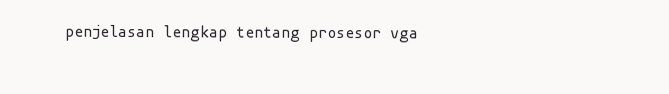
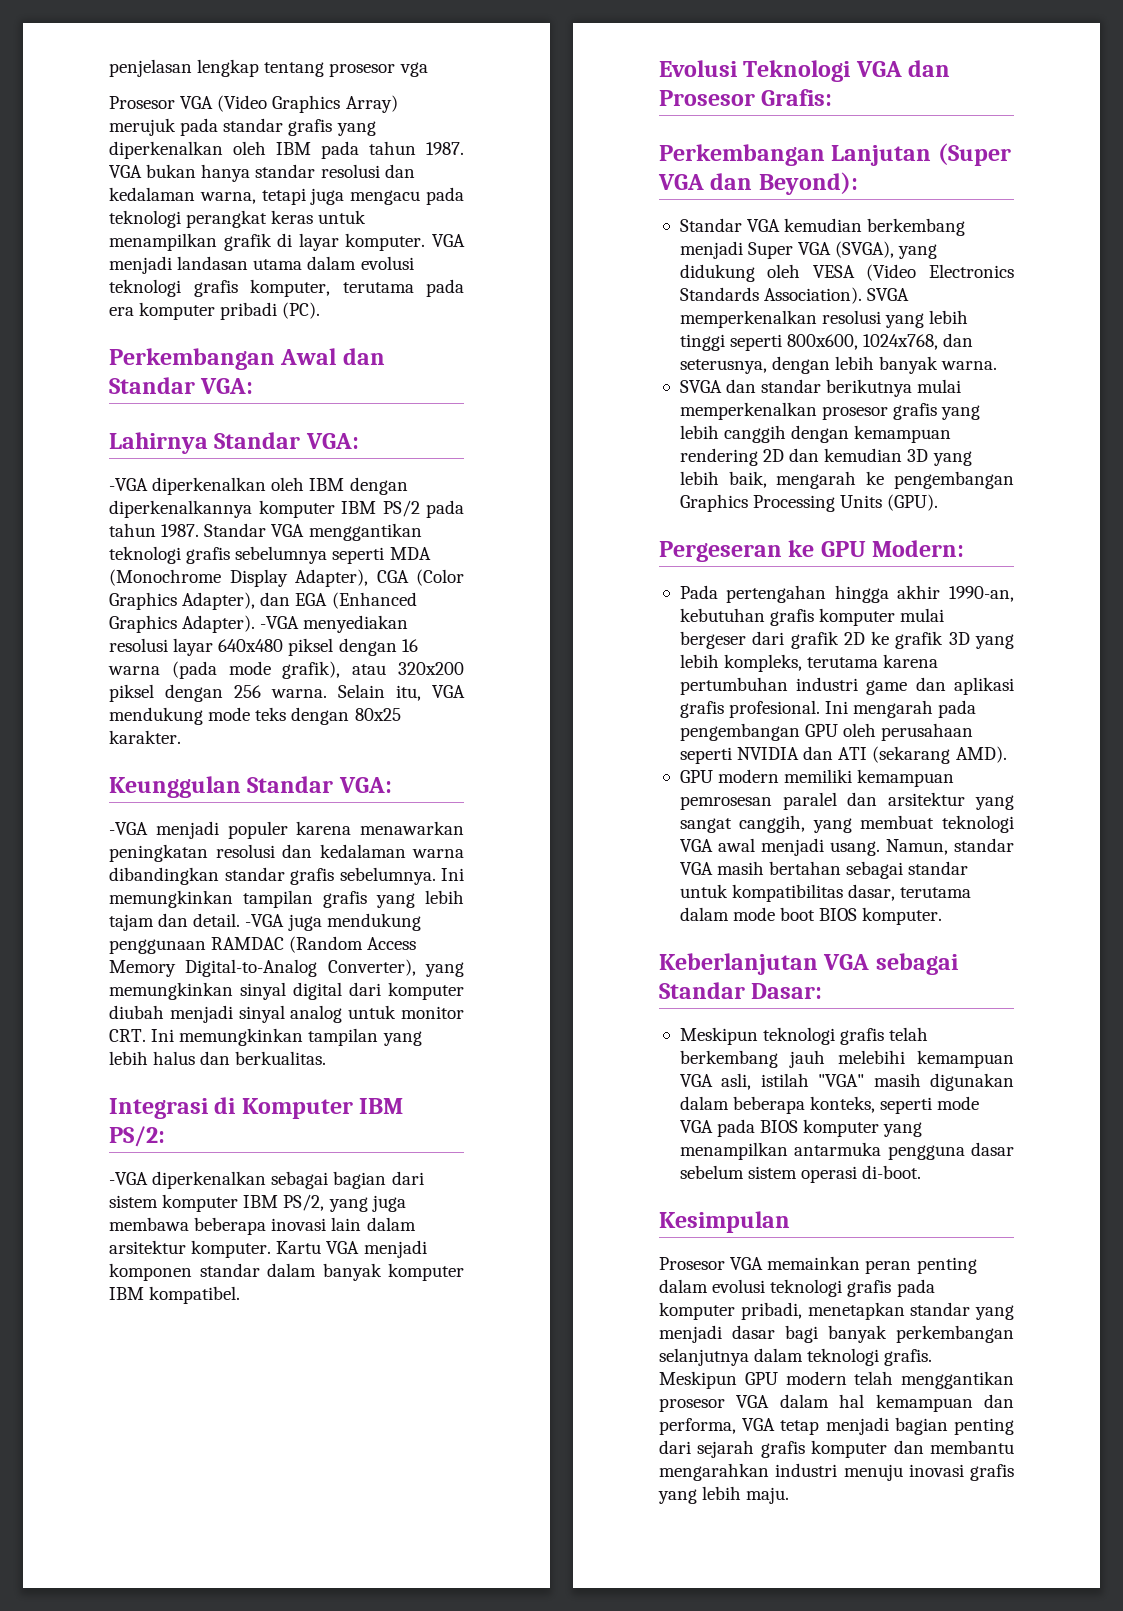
+ Prosesor VGA (Video Graphics Array) merujuk pada standar grafis yang diperkenalkan oleh IBM pada tahun 1987. VGA bukan hanya standar resolusi dan kedalaman warna, tetapi juga mengacu pada teknologi perangkat keras untuk menampilkan grafik di layar komputer. VGA menjadi landasan utama dalam evolusi teknologi grafis komputer, terutama pada era komputer pribadi (PC).
+ Perkembangan Awal dan Standar VGA:
+ Lahirnya Standar VGA:
+ -VGA diperkenalkan oleh IBM dengan diperkenalkannya komputer IBM PS/2 pada tahun 1987. Standar VGA menggantikan teknologi grafis sebelumnya seperti MDA (Monochrome Display Adapter), CGA (Color Graphics Adapter), dan EGA (Enhanced Graphics Adapter). -VGA menyediakan resolusi layar 640x480 piksel dengan 16 warna (pada mode grafik), atau 320x200 piksel dengan 256 warna. Selain itu, VGA mendukung mode teks dengan 80x25 karakter.
+ Keunggulan Standar VGA:
+ -VGA menjadi populer karena menawarkan peningkatan resolusi dan kedalaman warna dibandingkan standar grafis sebelumnya. Ini memungkinkan tampilan grafis yang lebih tajam dan detail. -VGA juga mendukung penggunaan RAMDAC (Random Access Memory Digital-to-Analog Converter), yang memungkinkan sinyal digital dari komputer diubah menjadi sinyal analog untuk monitor CRT. Ini memungkinkan tampilan yang lebih halus dan berkualitas.
+ Integrasi di Komputer IBM PS/2:
+ -VGA diperkenalkan sebagai bagian dari sistem komputer IBM PS/2, yang juga membawa beberapa inovasi lain dalam arsitektur komputer. Kartu VGA menjadi komponen standar dalam banyak komputer IBM kompatibel.
+ Evolusi Teknologi VGA dan Prosesor Grafis:
+ Perkembangan Lanjutan (Super VGA dan Beyond):
+ Standar VGA kemudian berkembang menjadi Super VGA (SVGA), yang didukung oleh VESA (Video Electronics Standards Association). SVGA memperkenalkan resolusi yang lebih tinggi seperti 800x600, 1024x768, dan seterusnya, dengan lebih banyak warna.
+ SVGA dan standar berikutnya mulai memperkenalkan prosesor grafis yang lebih canggih dengan kemampuan rendering 2D dan kemudian 3D yang lebih baik, mengarah ke pengembangan Graphics Processing Units (GPU).
+ Pergeseran ke GPU Modern:
+ Pada pertengahan hingga akhir 1990-an, kebutuhan grafis komputer mulai bergeser dari grafik 2D ke grafik 3D yang lebih kompleks, terutama karena pertumbuhan industri game dan aplikasi grafis profesional. Ini mengarah pada pengembangan GPU oleh perusahaan seperti NVIDIA dan ATI (sekarang AMD).
+ GPU modern memiliki kemampuan pemrosesan paralel dan arsitektur yang sangat canggih, yang membuat teknologi VGA awal menjadi usang. Namun, standar VGA masih bertahan sebagai standar untuk kompatibilitas dasar, terutama dalam mode boot BIOS komputer.
+ Keberlanjutan VGA sebagai Standar Dasar:
+ Meskipun teknologi grafis telah berkembang jauh melebihi kemampuan VGA asli, istilah "VGA" masih digunakan dalam beberapa konteks, seperti mode VGA pada BIOS komputer yang menampilkan antarmuka pengguna dasar sebelum sistem operasi di-boot.
+ Kesimpulan
+ Prosesor VGA memainkan peran penting dalam evolusi teknologi grafis pada komputer pribadi, menetapkan standar yang menjadi dasar bagi banyak perkembangan selanjutnya dalam teknologi grafis. Meskipun GPU modern telah menggantikan prosesor VGA dalam hal kemampuan dan performa, VGA tetap menjadi bagian penting dari sejarah grafis komputer dan membantu mengarahkan industri menuju inovasi grafis yang lebih maju.

